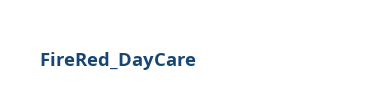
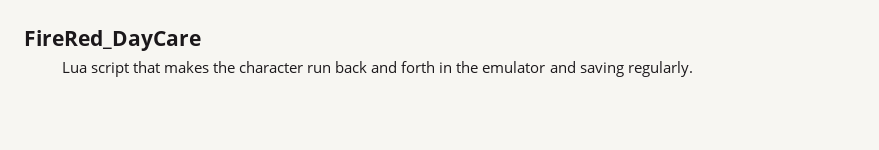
+ Lua script that makes the character run back and forth in the emulator and saving regularly.

